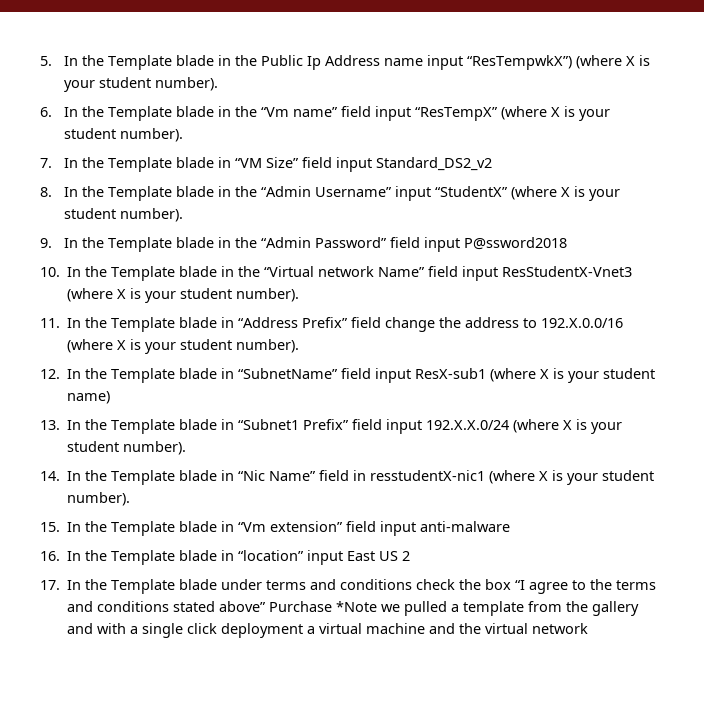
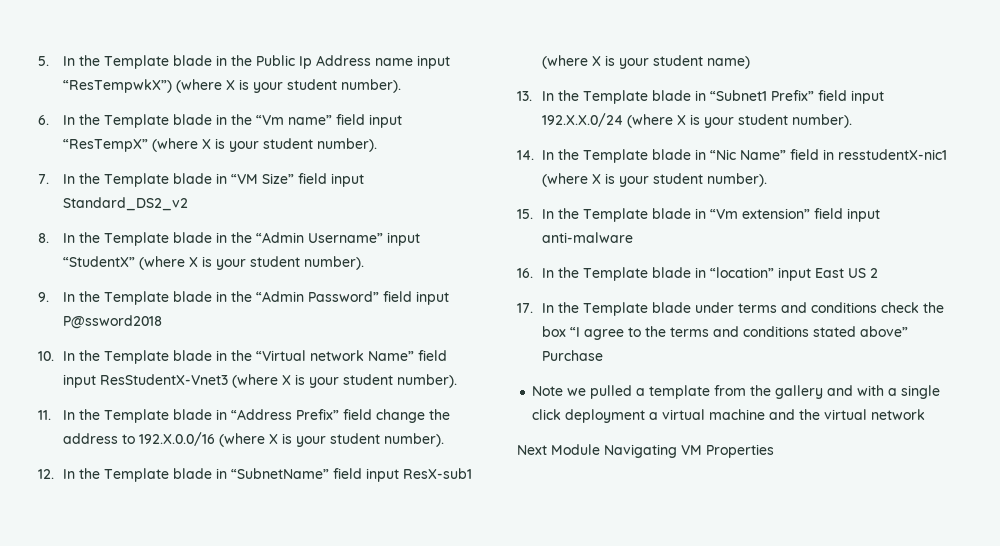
- 17. In the Template blade under terms and conditions check the box “I agree to the terms and conditions stated above” Purchase *Note we pulled a template from the gallery and with a single click deployment a virtual machine and the virtual network
+ 17. In the Template blade under terms and conditions check the box “I agree to the terms and conditions stated above” Purchase
+ Note we pulled a template from the gallery and with a single click deployment a virtual machine and the virtual network
+ Next Module Navigating VM Properties

